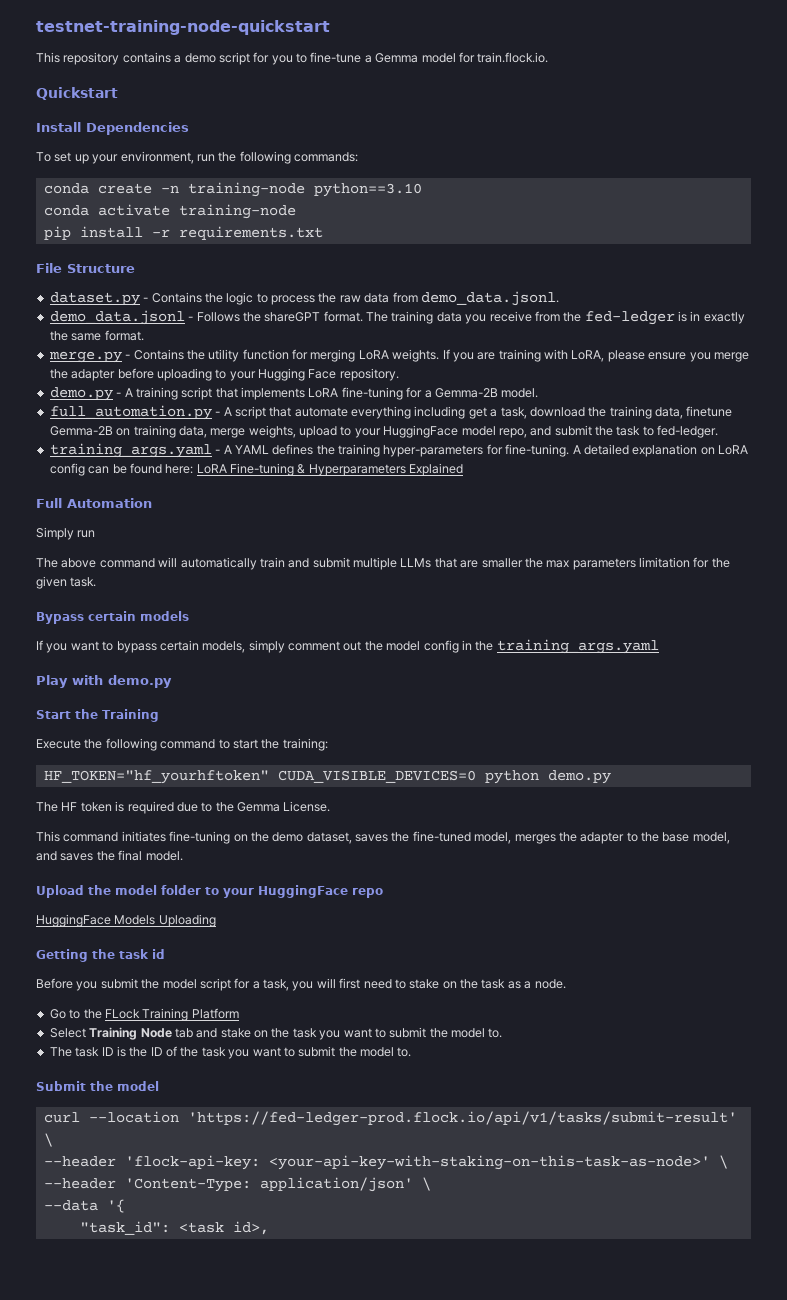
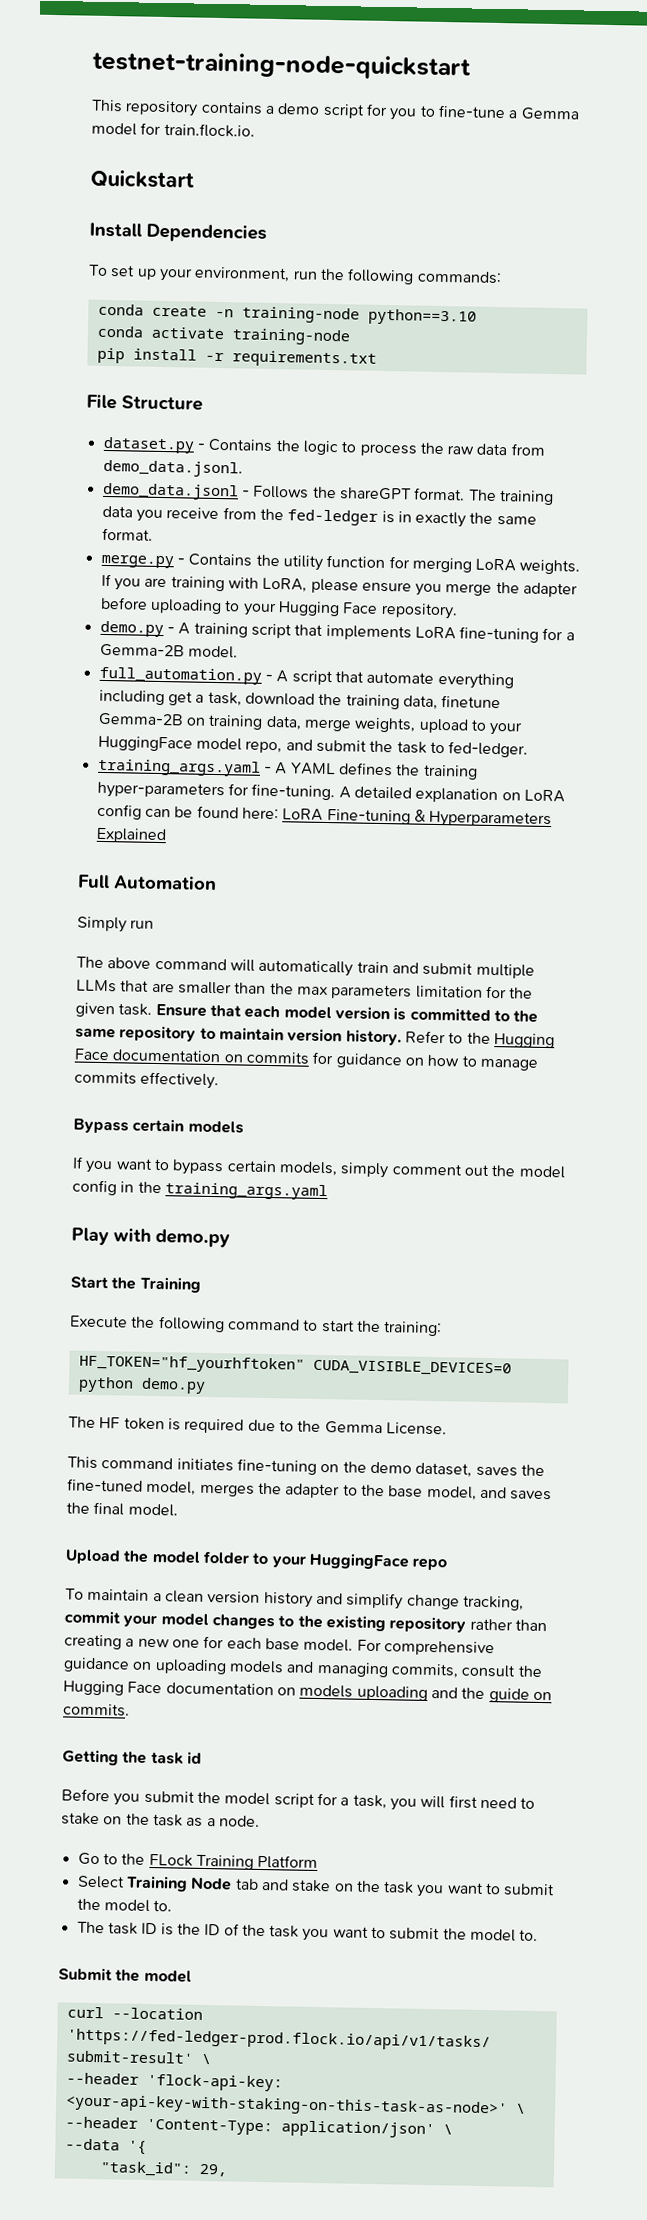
- The above command will automatically train and submit multiple LLMs that are smaller the max parameters limitation for the given task.
+ The above command will automatically train and submit multiple LLMs that are smaller than the max parameters limitation for the given task. Ensure that each model version is committed to the same repository to maintain version history. Refer to the Hugging Face documentation on commits for guidance on how to manage commits effectively.
- HuggingFace Models Uploading
+ To maintain a clean version history and simplify change tracking, commit your model changes to the existing repository rather than creating a new one for each base model. For comprehensive guidance on uploading models and managing commits, consult the Hugging Face documentation on models uploading and the guide on commits.
- "task_id": <task id>,
+ "task_id": 29,

